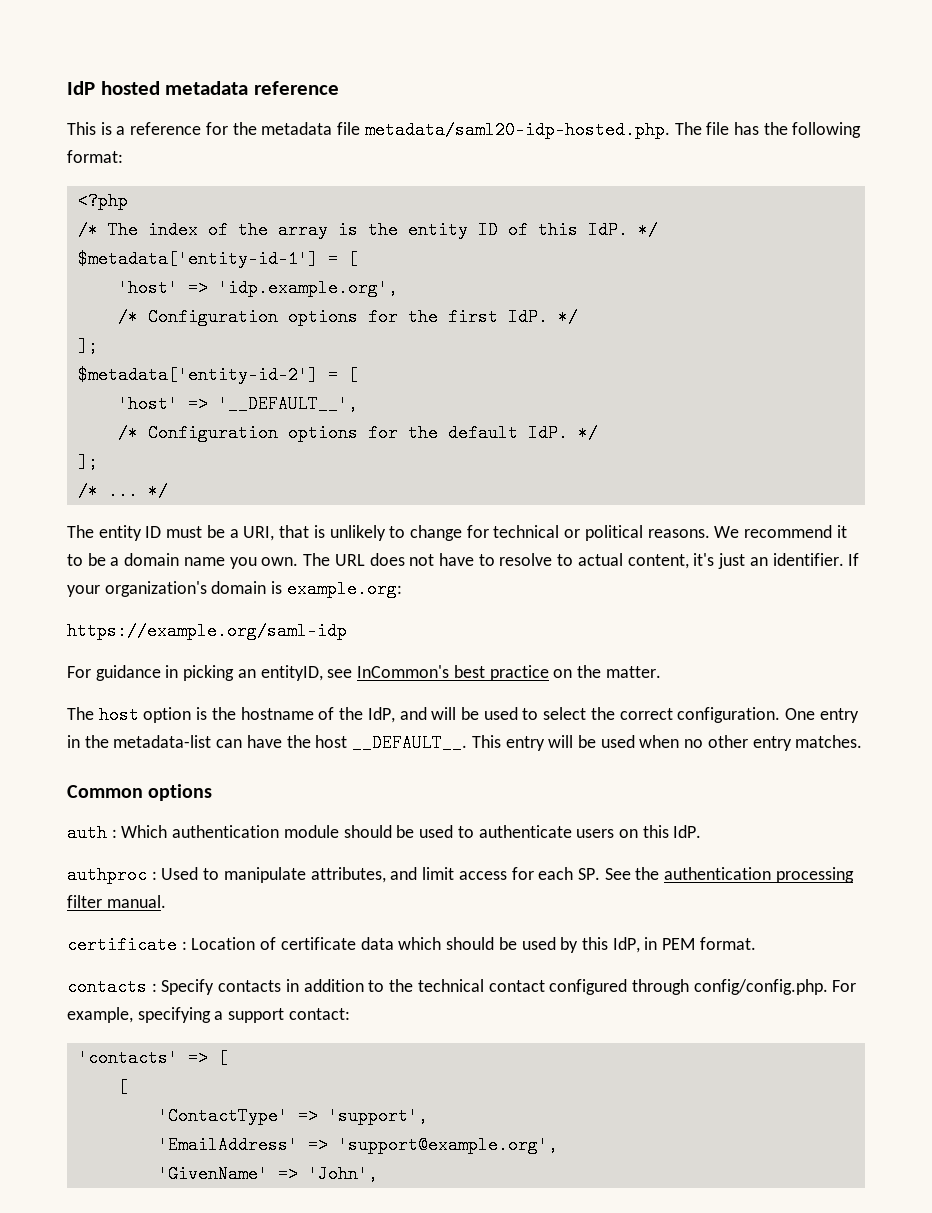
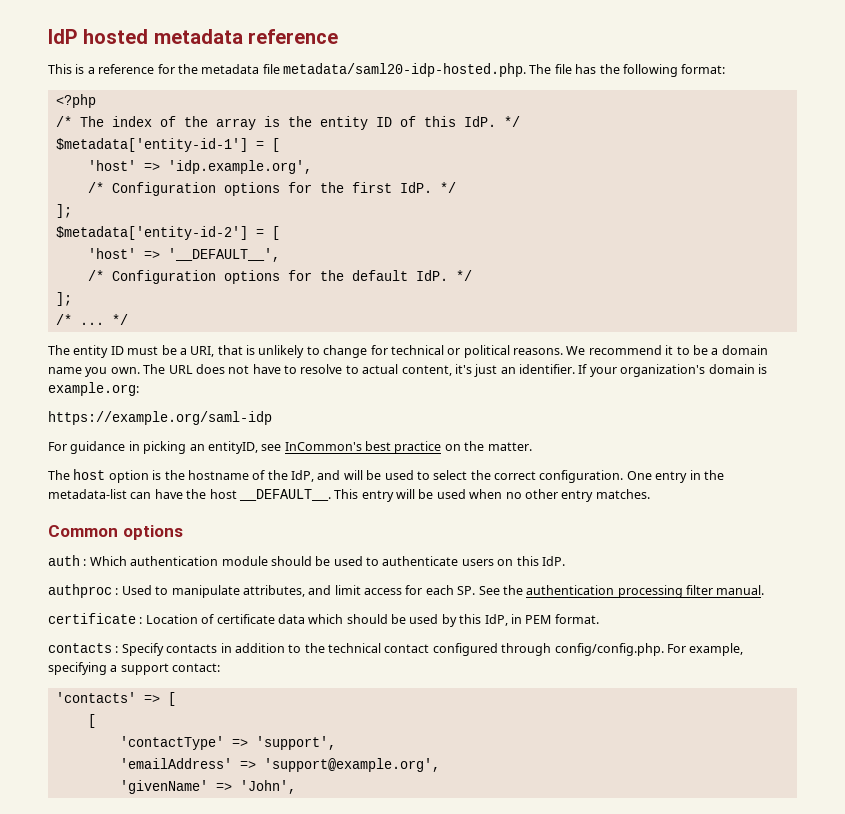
- 'ContactType' => 'support',
+ 'contactType' => 'support',
- 'EmailAddress' => 'support@example.org',
+ 'emailAddress' => 'support@example.org',
- 'GivenName' => 'John',
+ 'givenName' => 'John',

